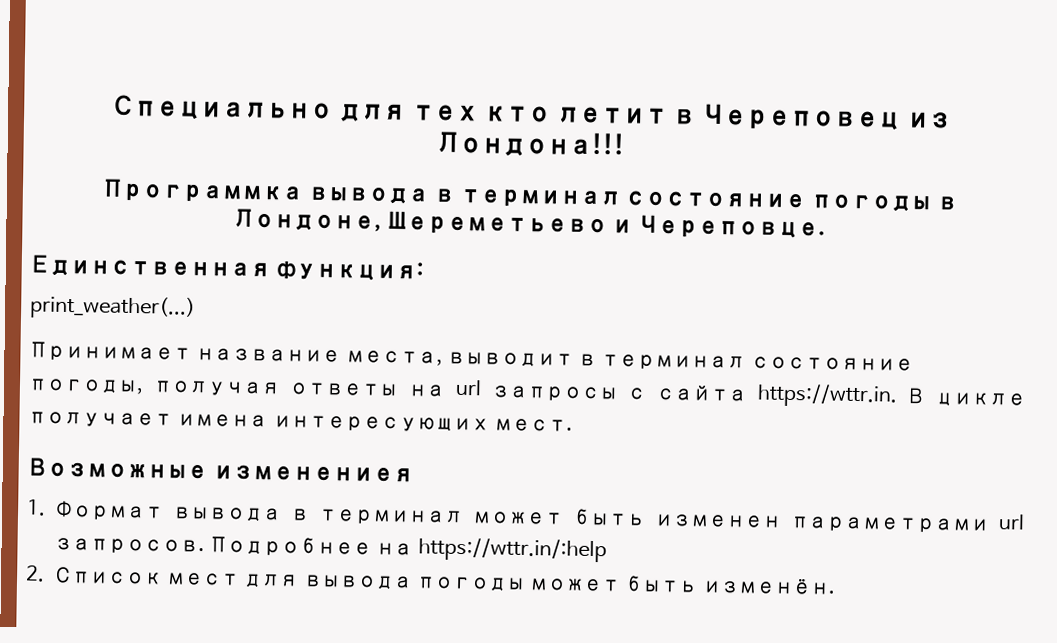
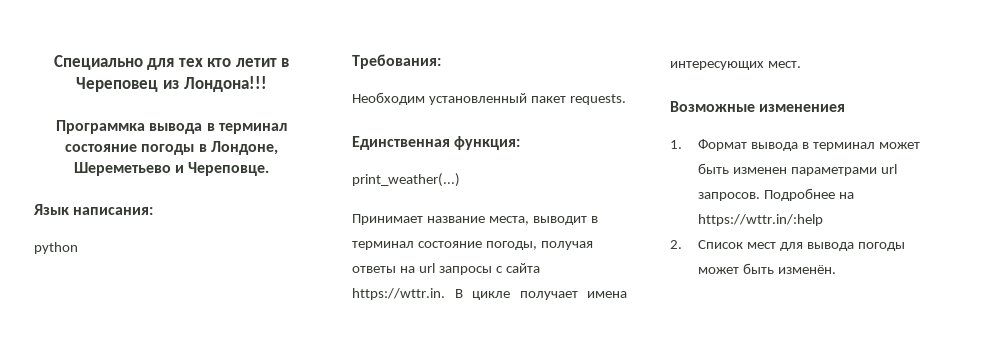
+ Язык написания:
+ python
+ Требования:
+ Необходим установленный пакет requests.

